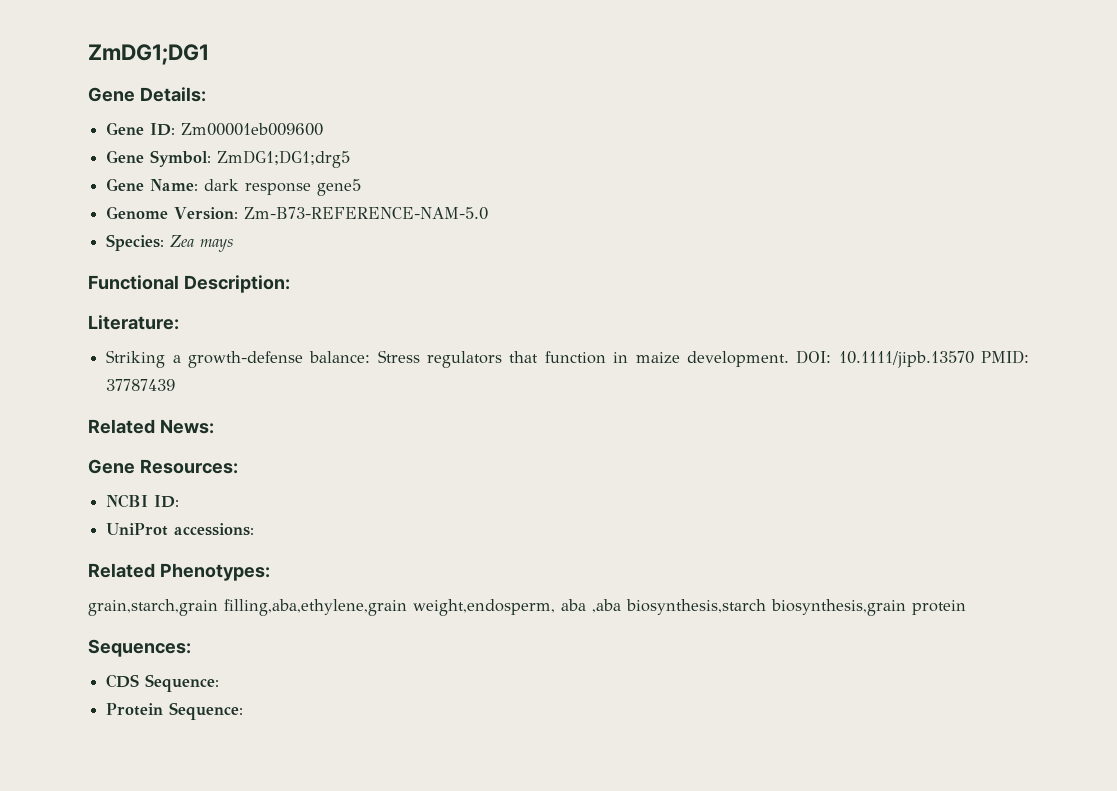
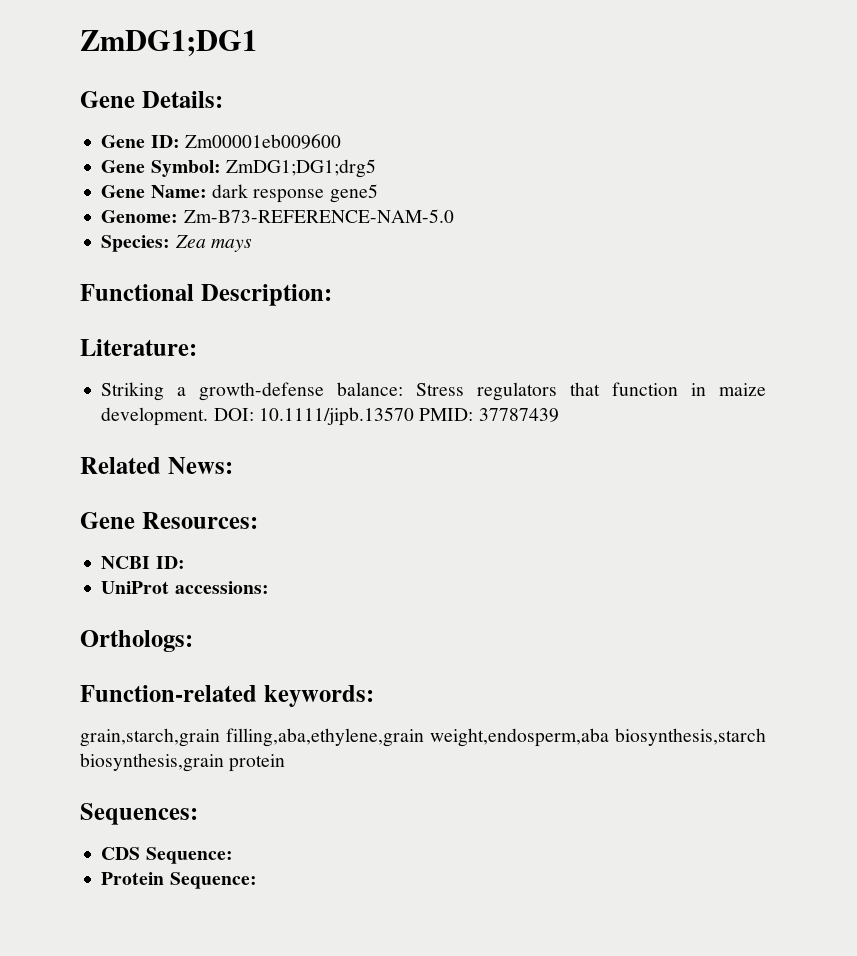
- Genome Version: Zm-B73-REFERENCE-NAM-5.0
+ Genome: Zm-B73-REFERENCE-NAM-5.0
- Related Phenotypes:
+ Orthologs:
+ Function-related keywords:
- grain,starch,grain filling,aba,ethylene,grain weight,endosperm, aba ,aba biosynthesis,starch biosynthesis,grain protein
+ grain,starch,grain filling,aba,ethylene,grain weight,endosperm,aba biosynthesis,starch biosynthesis,grain protein

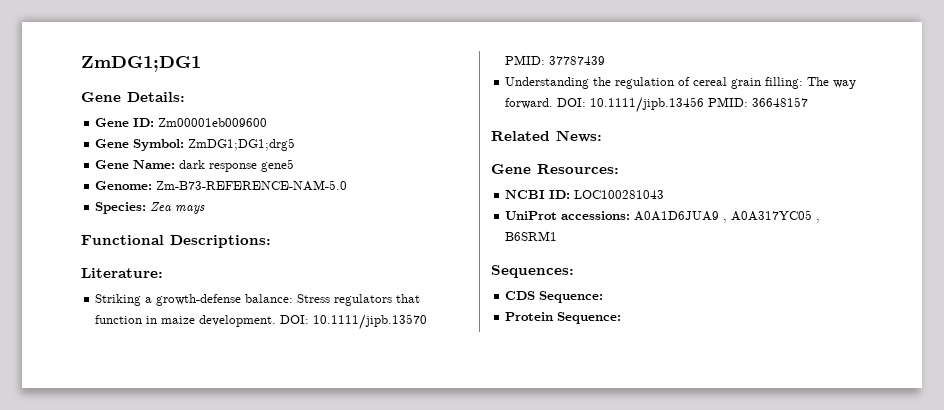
- Functional Description:
+ Functional Descriptions:
+ Understanding the regulation of cereal grain filling: The way forward. DOI: 10.1111/jipb.13456 PMID: 36648157
- NCBI ID:
+ NCBI ID: LOC100281043
- UniProt accessions:
- Orthologs:
- Function-related keywords:
- grain,starch,grain filling,aba,ethylene,grain weight,endosperm,aba biosynthesis,starch biosynthesis,grain protein
+ UniProt accessions: A0A1D6JUA9 , A0A317YC05 , B6SRM1

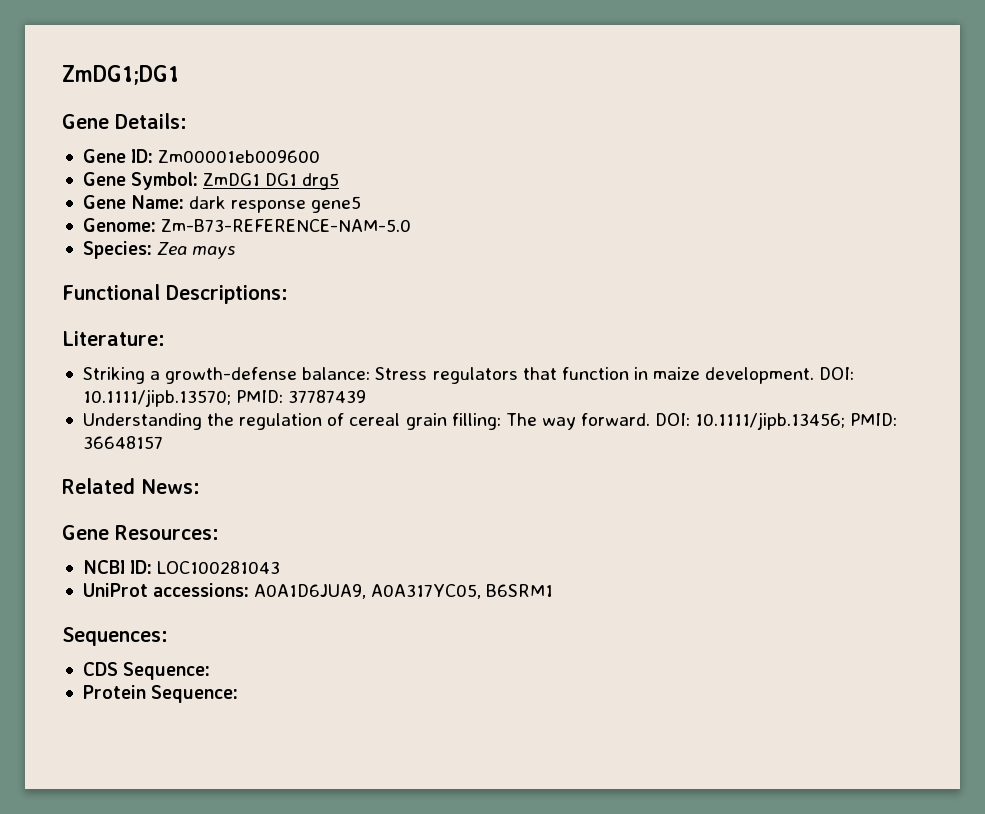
- Gene Symbol: ZmDG1;DG1;drg5
+ Gene Symbol: ZmDG1 DG1 drg5
- DOI: 10.1111/jipb.13570 PMID: 37787439
+ DOI: 10.1111/jipb.13570; PMID: 37787439
- DOI: 10.1111/jipb.13456 PMID: 36648157
+ DOI: 10.1111/jipb.13456; PMID: 36648157
- UniProt accessions: A0A1D6JUA9 , A0A317YC05 , B6SRM1
+ UniProt accessions: A0A1D6JUA9, A0A317YC05, B6SRM1

